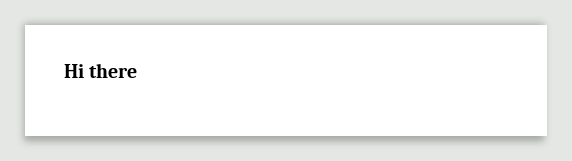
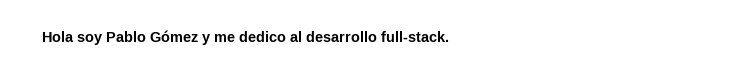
- Hi there
+ Hola soy Pablo Gómez y me dedico al desarrollo full-stack.

